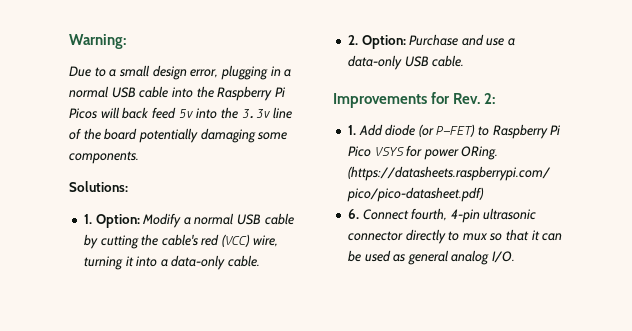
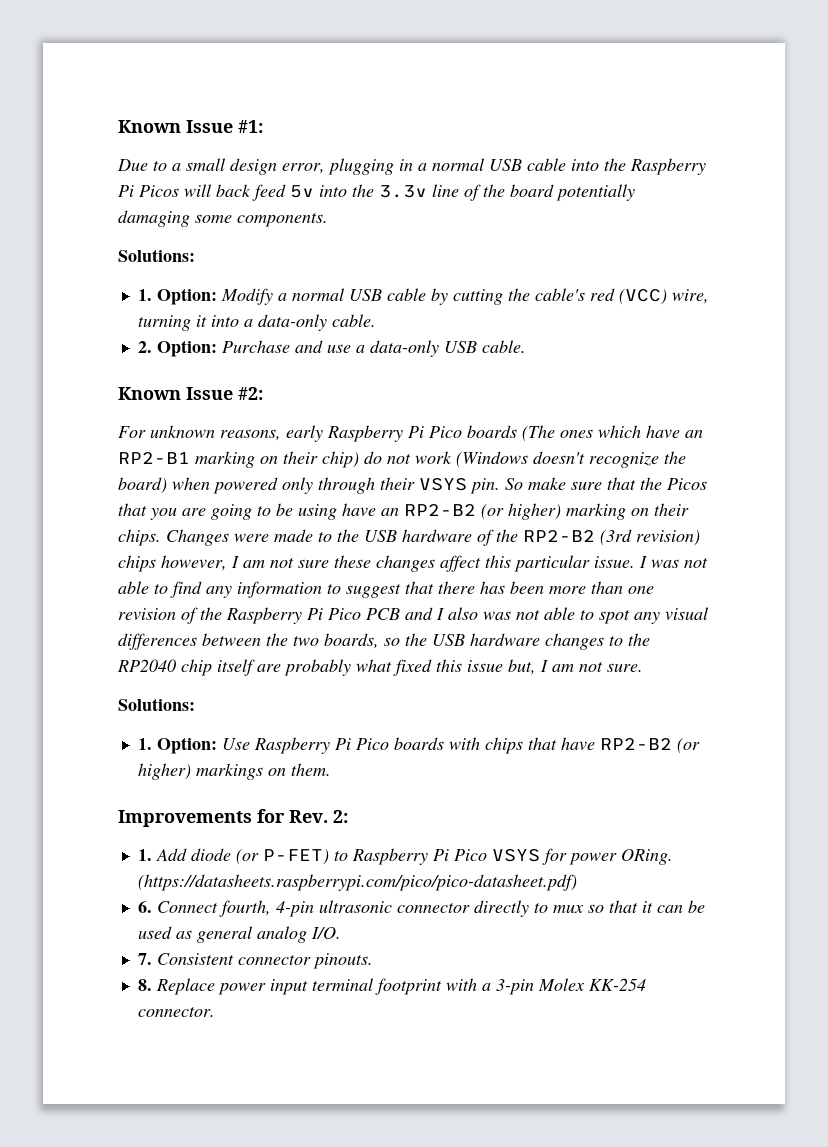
- Warning:
+ Known Issue #1:
+ Known Issue #2:
+ For unknown reasons, early Raspberry Pi Pico boards (The ones which have an RP2-B1 marking on their chip) do not work (Windows doesn't recognize the board) when powered only through their VSYS pin. So make sure that the Picos that you are going to be using have an RP2-B2 (or higher) marking on their chips. Changes were made to the USB hardware of the RP2-B2 (3rd revision) chips however, I am not sure these changes affect this particular issue. I was not able to find any information to suggest that there has been more than one revision of the Raspberry Pi Pico PCB and I also was not able to spot any visual differences between the two boards, so the USB hardware changes to the RP2040 chip itself are probably what fixed this issue but, I am not sure.
+ Solutions:
+ 1. Option: Use Raspberry Pi Pico boards with chips that have RP2-B2 (or higher) markings on them.
+ 7. Consistent connector pinouts.
+ 8. Replace power input terminal footprint with a 3-pin Molex KK-254 connector.

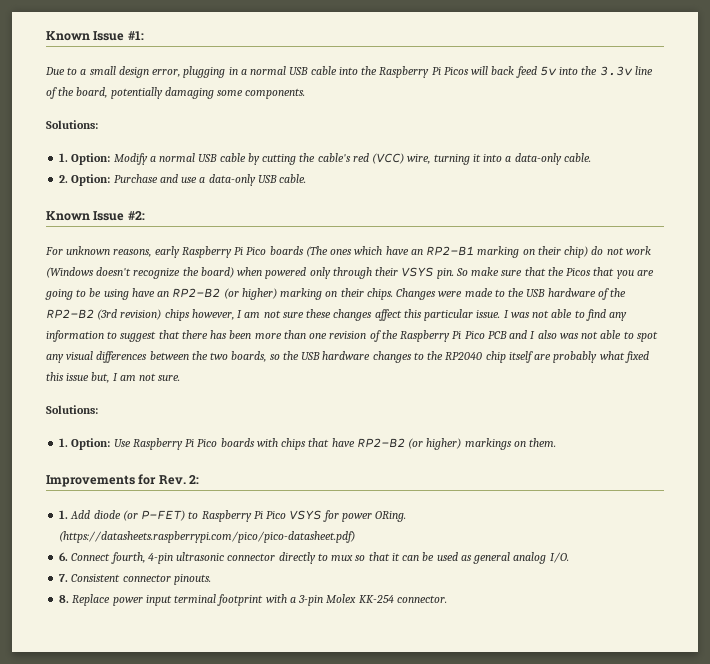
- Due to a small design error, plugging in a normal USB cable into the Raspberry Pi Picos will back feed 5v into the 3.3v line of the board potentially damaging some components.
+ Due to a small design error, plugging in a normal USB cable into the Raspberry Pi Picos will back feed 5v into the 3.3v line of the board, potentially damaging some components.

